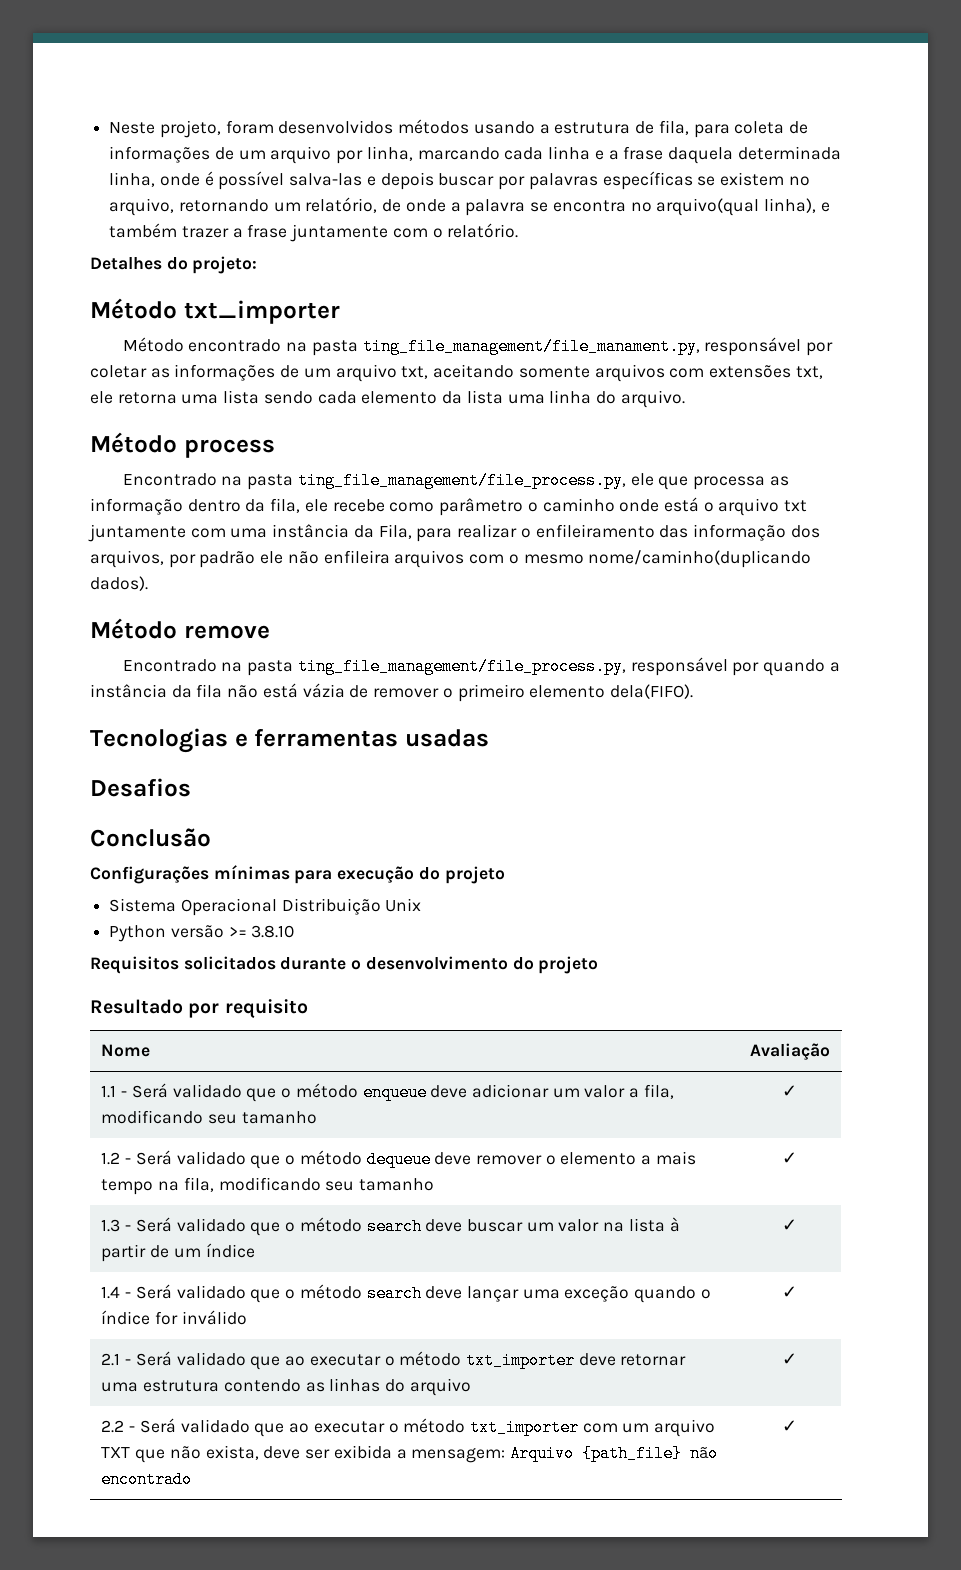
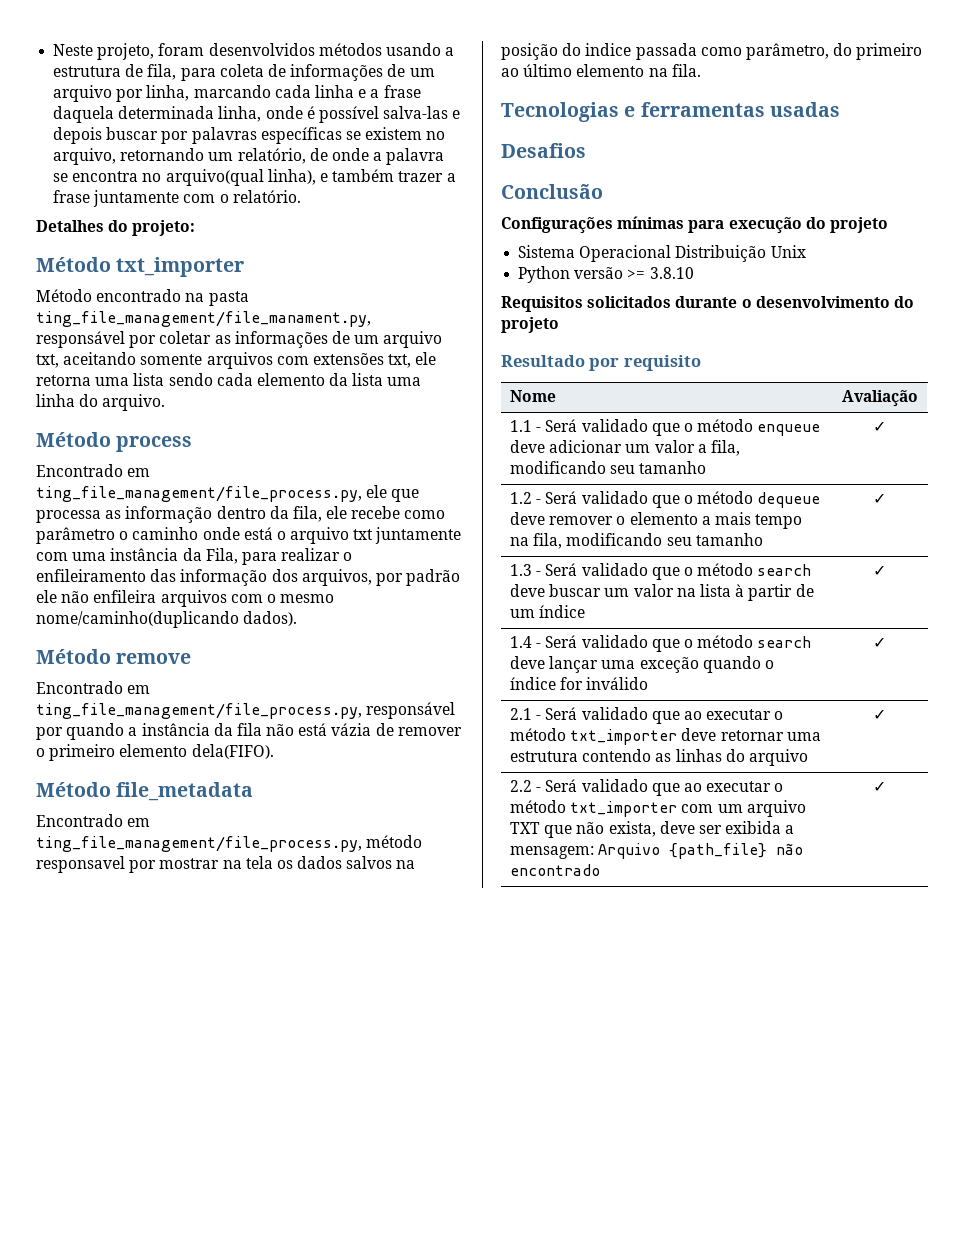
- Encontrado na pasta ting_file_management/file_process.py, ele que processa as informação dentro da fila, ele recebe como parâmetro o caminho onde está o arquivo txt juntamente com uma instância da Fila, para realizar o enfileiramento das informação dos arquivos, por padrão ele não enfileira arquivos com o mesmo nome/caminho(duplicando dados).
+ Encontrado em ting_file_management/file_process.py, ele que processa as informação dentro da fila, ele recebe como parâmetro o caminho onde está o arquivo txt juntamente com uma instância da Fila, para realizar o enfileiramento das informação dos arquivos, por padrão ele não enfileira arquivos com o mesmo nome/caminho(duplicando dados).
- Encontrado na pasta ting_file_management/file_process.py, responsável por quando a instância da fila não está vázia de remover o primeiro elemento dela(FIFO).
+ Encontrado em ting_file_management/file_process.py, responsável por quando a instância da fila não está vázia de remover o primeiro elemento dela(FIFO).
+ Método file_metadata
+ Encontrado em ting_file_management/file_process.py, método responsavel por mostrar na tela os dados salvos na posição do indice passada como parâmetro, do primeiro ao último elemento na fila.

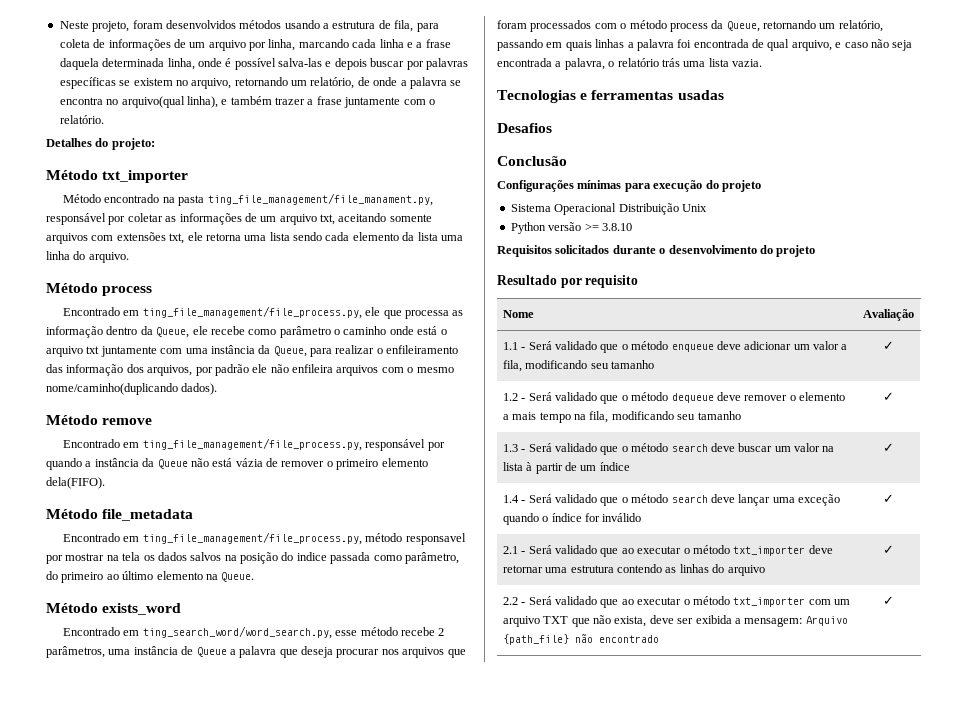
- Encontrado em ting_file_management/file_process.py, ele que processa as informação dentro da fila, ele recebe como parâmetro o caminho onde está o arquivo txt juntamente com uma instância da Fila, para realizar o enfileiramento das informação dos arquivos, por padrão ele não enfileira arquivos com o mesmo nome/caminho(duplicando dados).
+ Encontrado em ting_file_management/file_process.py, ele que processa as informação dentro da Queue, ele recebe como parâmetro o caminho onde está o arquivo txt juntamente com uma instância da Queue, para realizar o enfileiramento das informação dos arquivos, por padrão ele não enfileira arquivos com o mesmo nome/caminho(duplicando dados).
- Encontrado em ting_file_management/file_process.py, responsável por quando a instância da fila não está vázia de remover o primeiro elemento dela(FIFO).
+ Encontrado em ting_file_management/file_process.py, responsável por quando a instância da Queue não está vázia de remover o primeiro elemento dela(FIFO).
- Encontrado em ting_file_management/file_process.py, método responsavel por mostrar na tela os dados salvos na posição do indice passada como parâmetro, do primeiro ao último elemento na fila.
+ Encontrado em ting_file_management/file_process.py, método responsavel por mostrar na tela os dados salvos na posição do indice passada como parâmetro, do primeiro ao último elemento na Queue.
+ Método exists_word
+ Encontrado em ting_search_word/word_search.py, esse método recebe 2 parâmetros, uma instância de Queue a palavra que deseja procurar nos arquivos que foram processados com o método process da Queue, retornando um relatório, passando em quais linhas a palavra foi encontrada de qual arquivo, e caso não seja encontrada a palavra, o relatório trás uma lista vazia.

